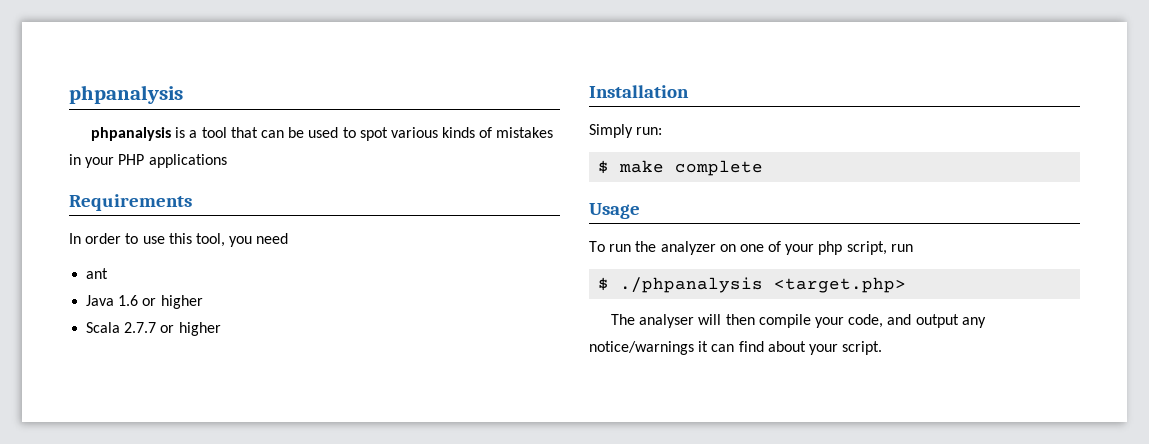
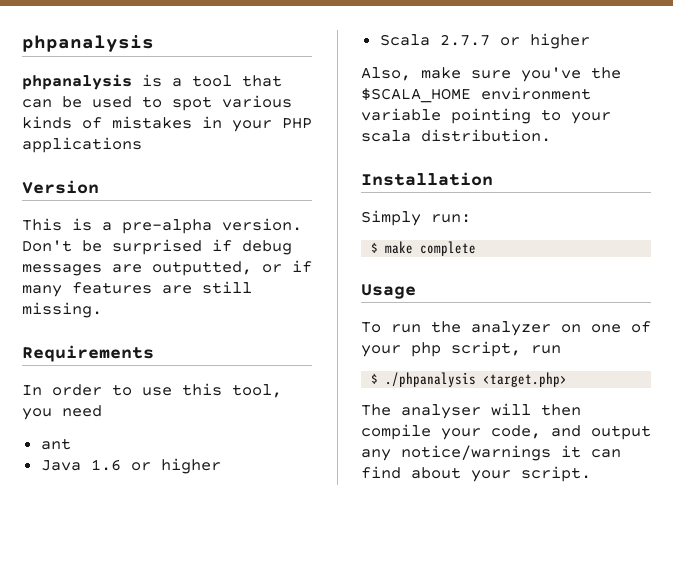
+ Version
+ This is a pre-alpha version. Don't be surprised if debug messages are outputted, or if many features are still missing.
+ Also, make sure you've the $SCALA_HOME environment variable pointing to your scala distribution.

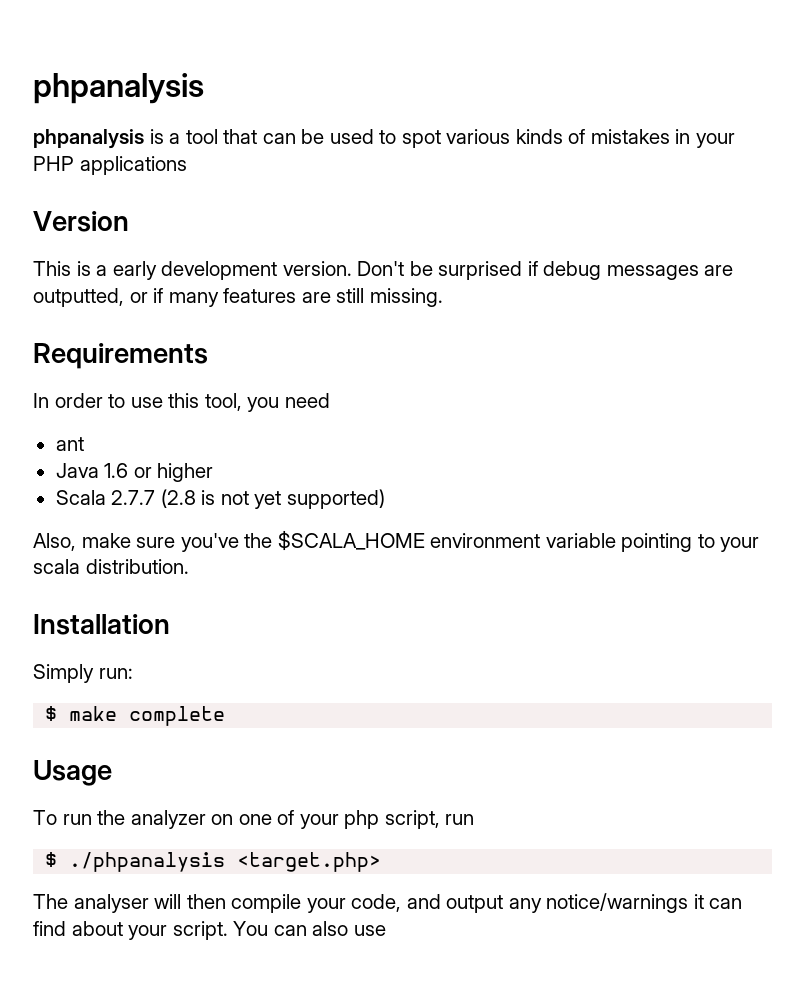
- This is a pre-alpha version.
+ This is a early development version.
- Scala 2.7.7 or higher
+ Scala 2.7.7 (2.8 is not yet supported)
+ You can also use

